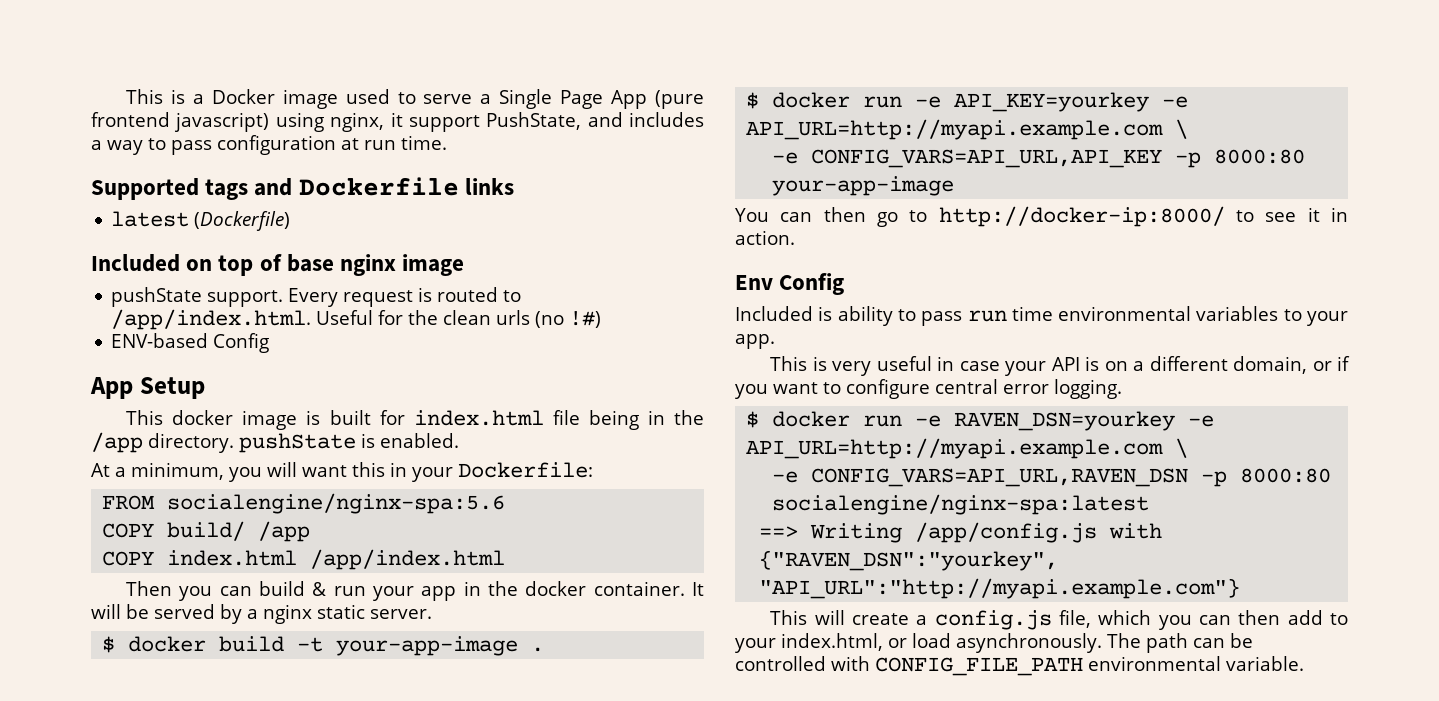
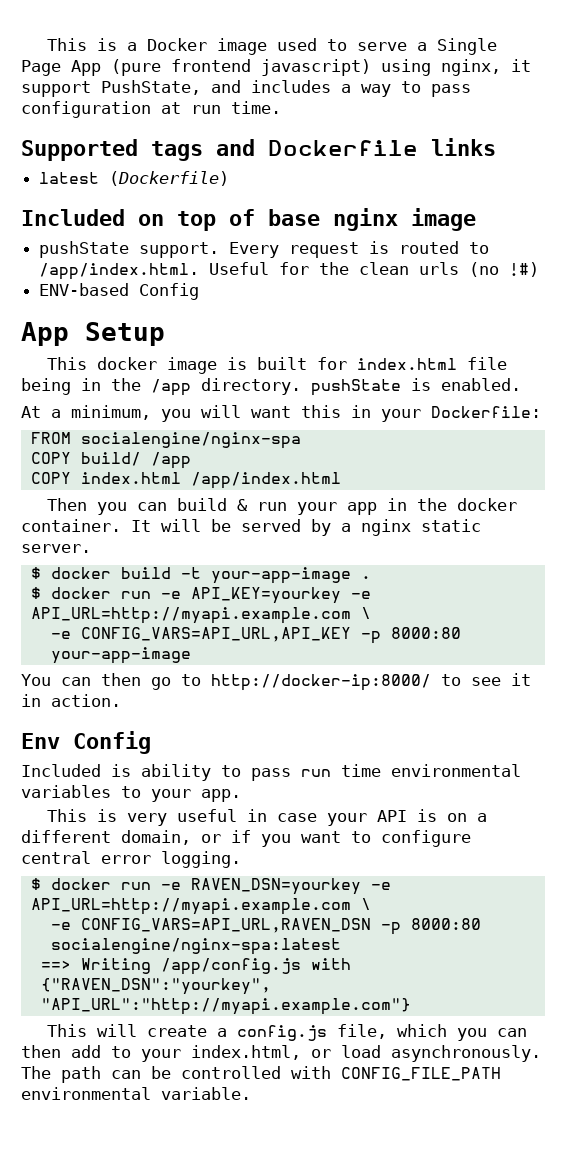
- FROM socialengine/nginx-spa:5.6
+ FROM socialengine/nginx-spa

